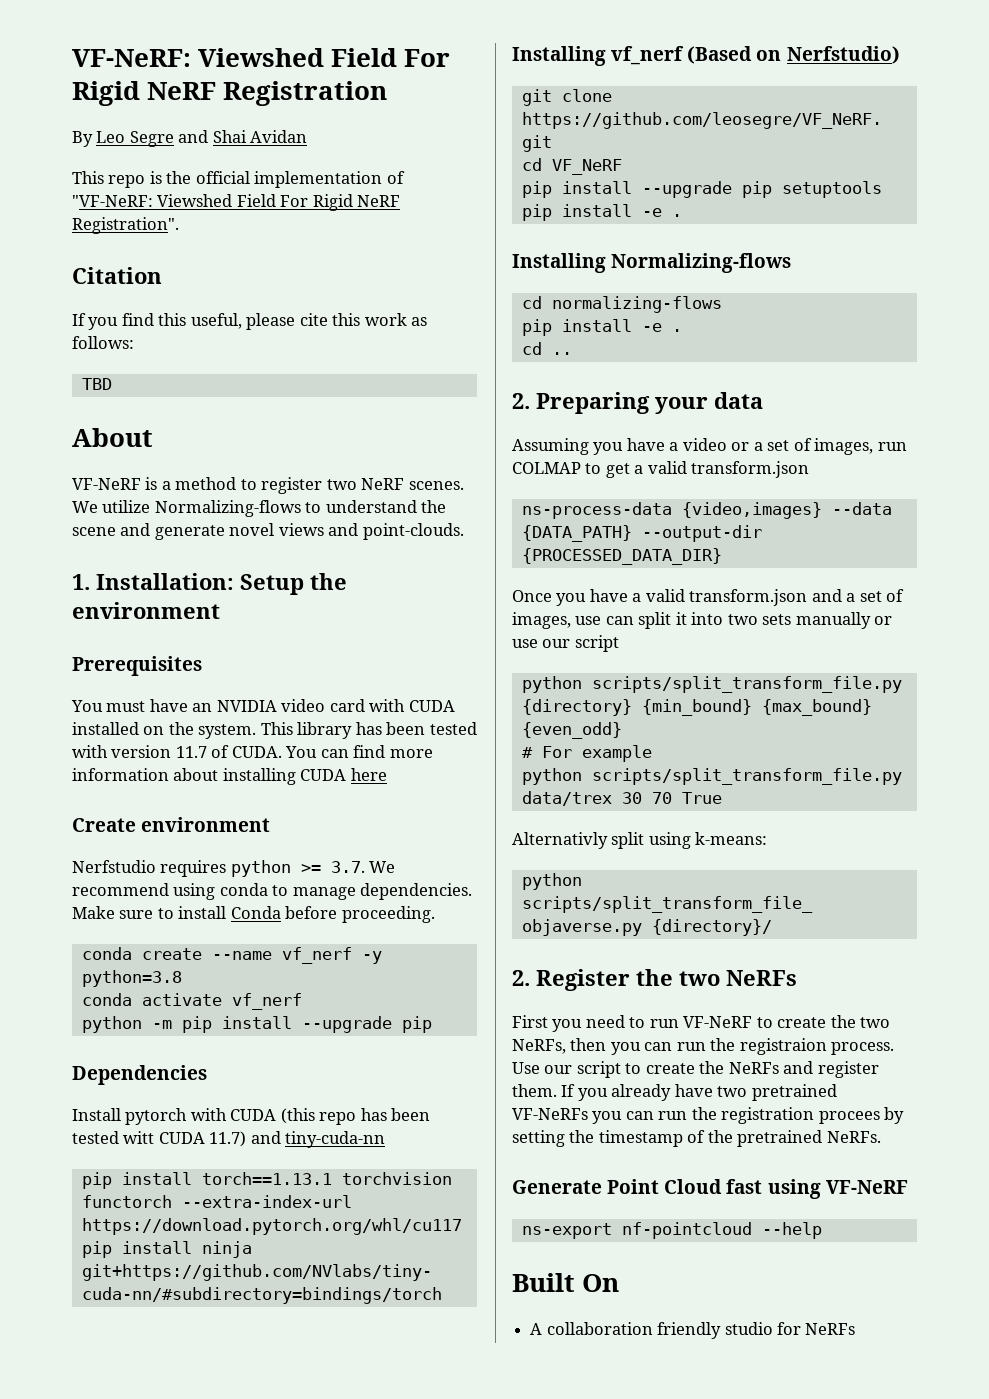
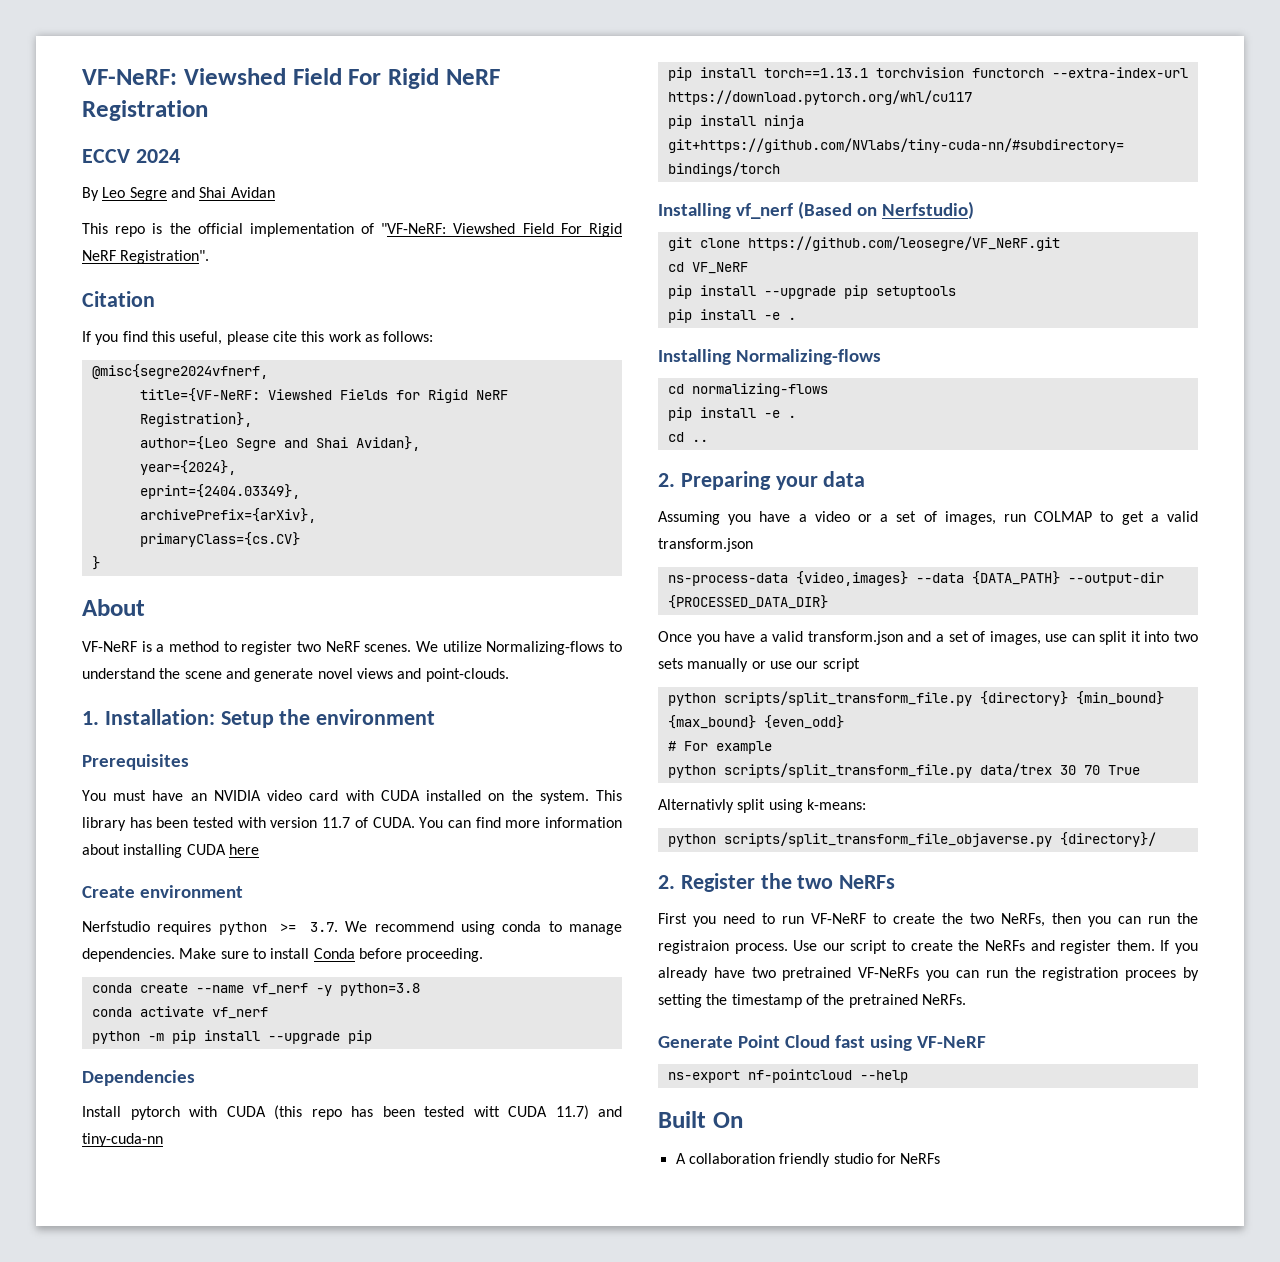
+ ECCV 2024
- TBD
+ @misc{segre2024vfnerf,
+ title={VF-NeRF: Viewshed Fields for Rigid NeRF Registration},
+ author={Leo Segre and Shai Avidan},
+ year={2024},
+ eprint={2404.03349},
+ archivePrefix={arXiv},
+ primaryClass={cs.CV}
+ }

